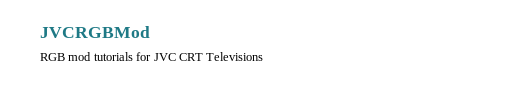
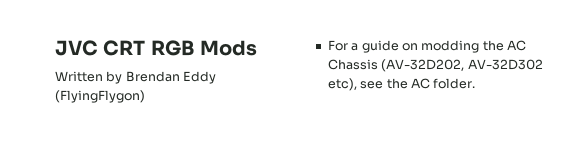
- JVCRGBMod
- RGB mod tutorials for JVC CRT Televisions
+ JVC CRT RGB Mods
+ Written by Brendan Eddy (FlyingFlygon)
+ For a guide on modding the AC Chassis (AV-32D202, AV-32D302 etc), see the AC folder.

